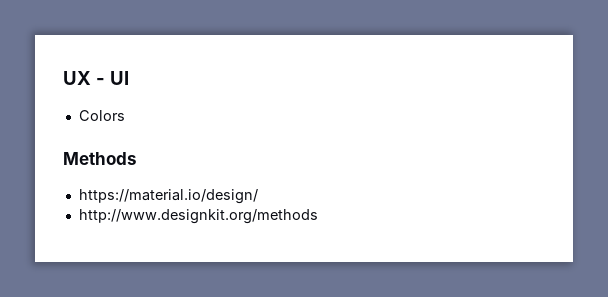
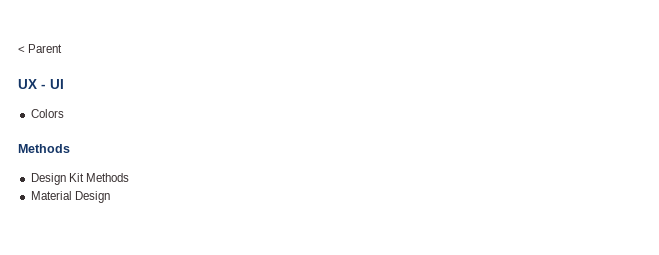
+ < Parent
- https://material.io/design/
- http://www.designkit.org/methods
+ Design Kit Methods
+ Material Design

